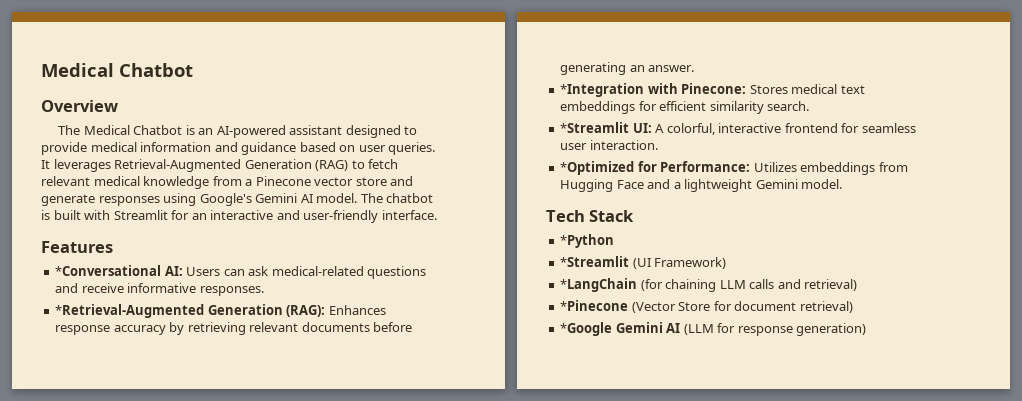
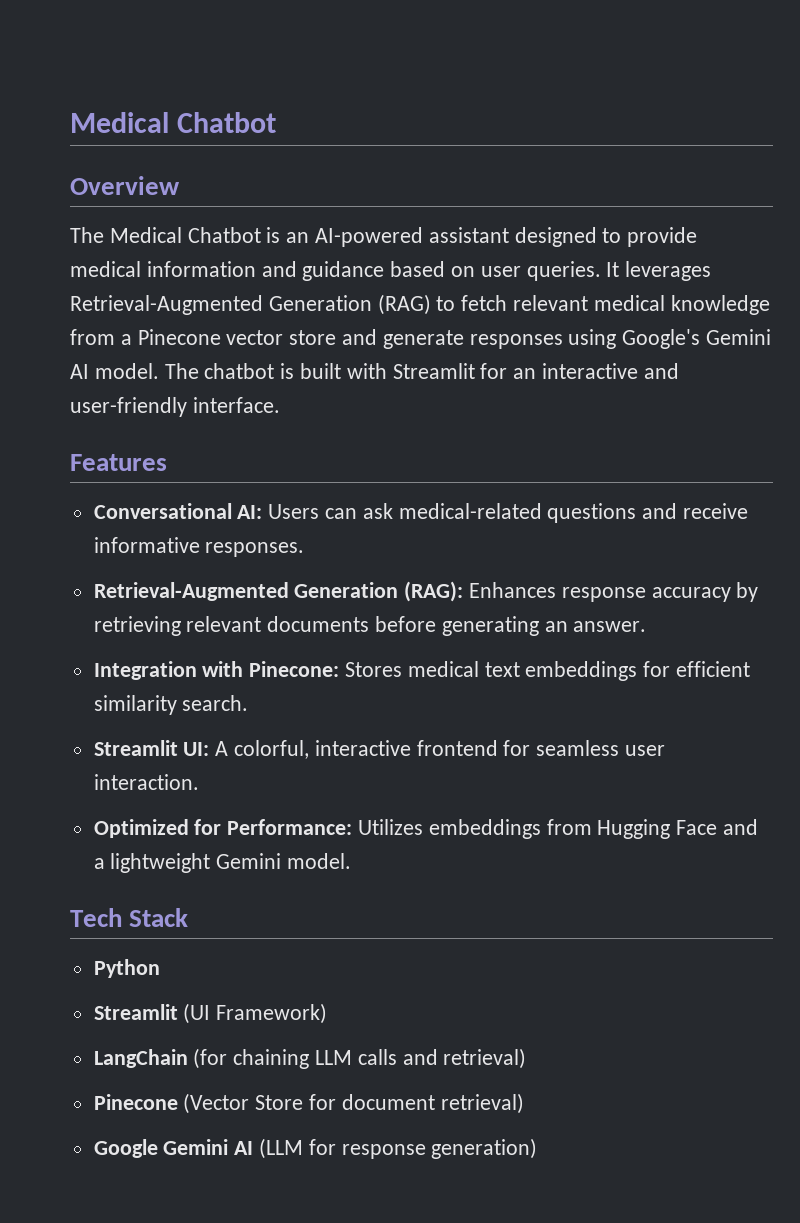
- *Conversational AI: Users can ask medical-related questions and receive informative responses.
+ Conversational AI: Users can ask medical-related questions and receive informative responses.
- *Retrieval-Augmented Generation (RAG): Enhances response accuracy by retrieving relevant documents before generating an answer.
+ Retrieval-Augmented Generation (RAG): Enhances response accuracy by retrieving relevant documents before generating an answer.
- *Integration with Pinecone: Stores medical text embeddings for efficient similarity search.
+ Integration with Pinecone: Stores medical text embeddings for efficient similarity search.
- *Streamlit UI: A colorful, interactive frontend for seamless user interaction.
+ Streamlit UI: A colorful, interactive frontend for seamless user interaction.
- *Optimized for Performance: Utilizes embeddings from Hugging Face and a lightweight Gemini model.
+ Optimized for Performance: Utilizes embeddings from Hugging Face and a lightweight Gemini model.
- *Python
- *Streamlit (UI Framework)
+ Python
+ Streamlit (UI Framework)
- *LangChain (for chaining LLM calls and retrieval)
+ LangChain (for chaining LLM calls and retrieval)
- *Pinecone (Vector Store for document retrieval)
+ Pinecone (Vector Store for document retrieval)
- *Google Gemini AI (LLM for response generation)
+ Google Gemini AI (LLM for response generation)

